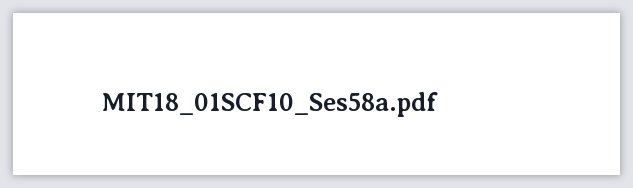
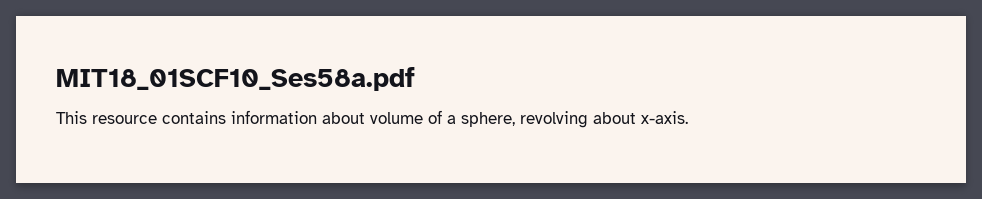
+ This resource contains information about volume of a sphere, revolving about x-axis.

